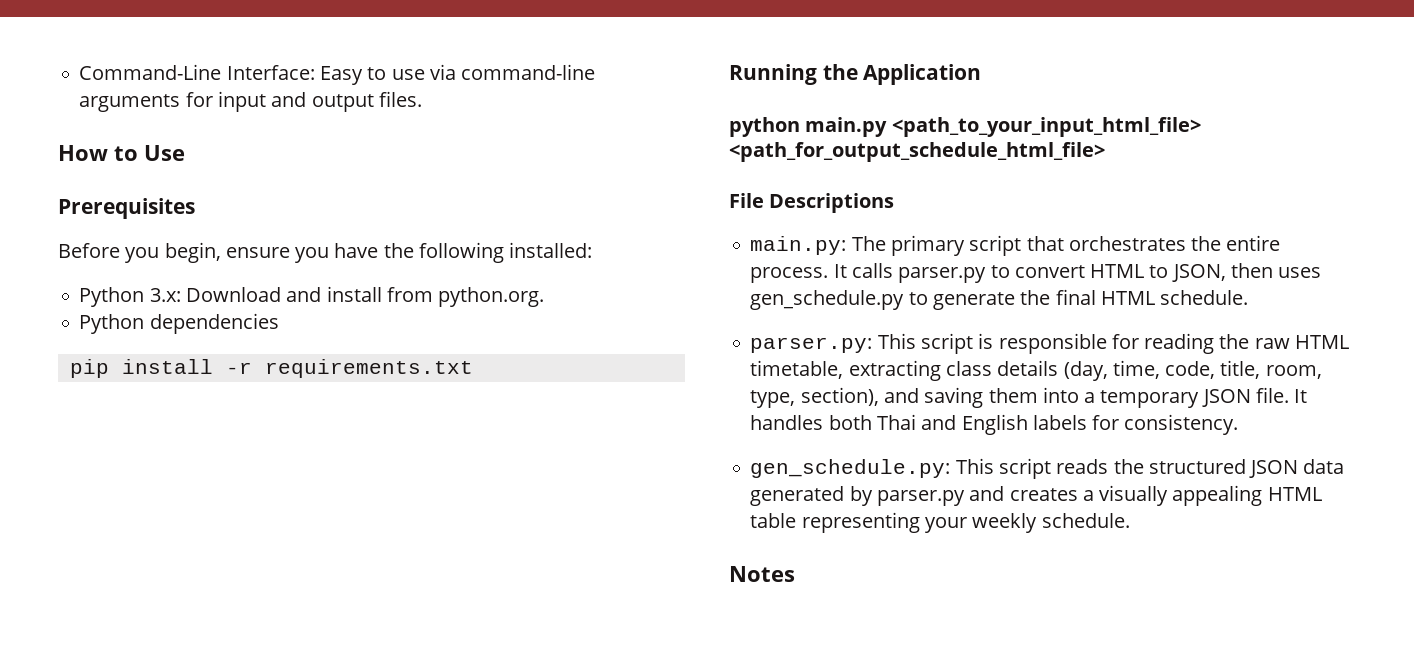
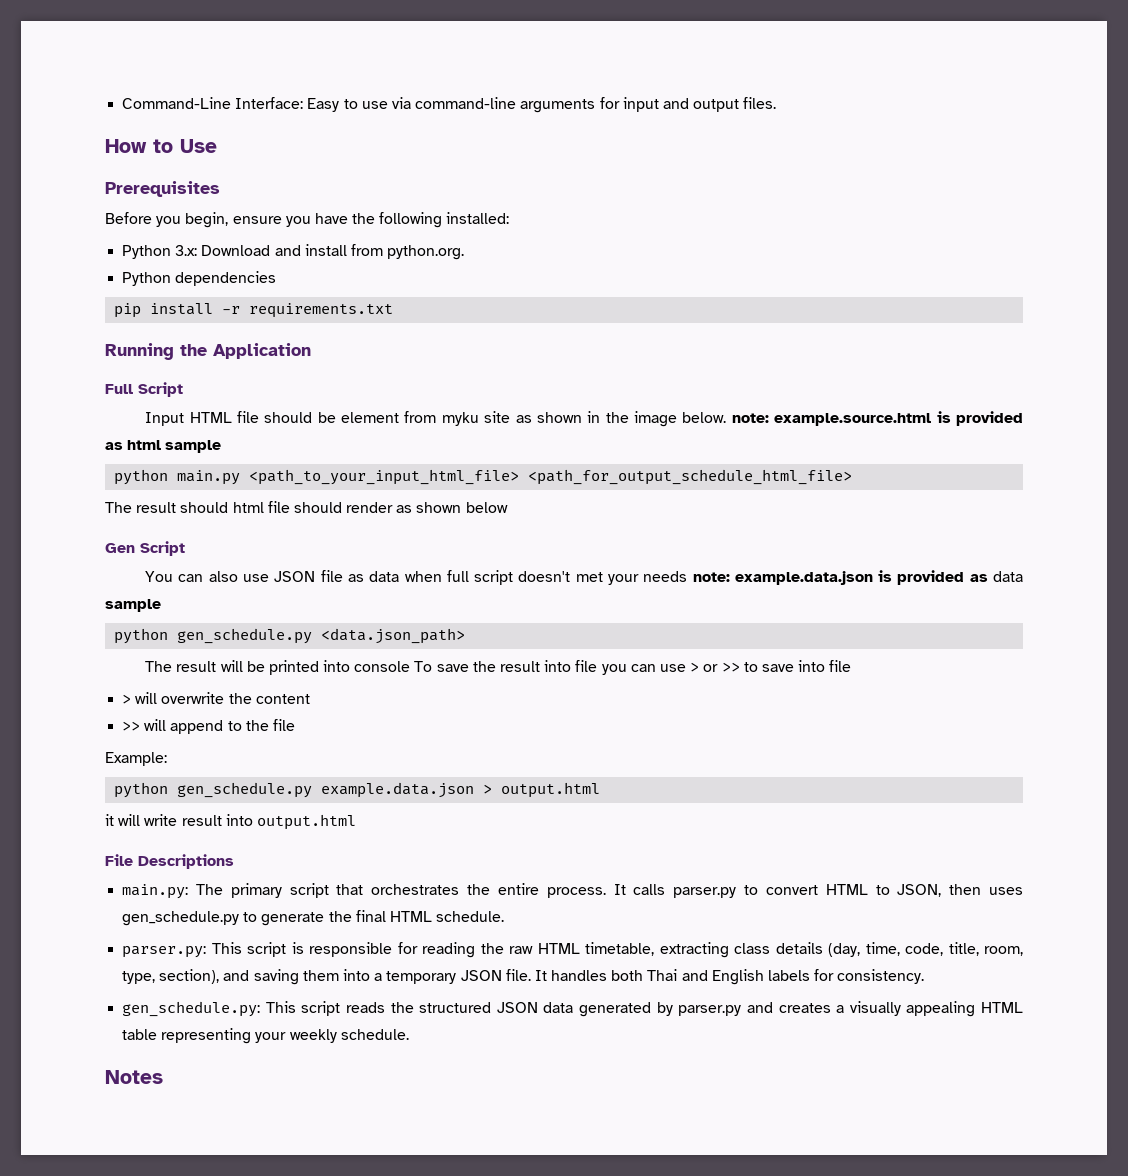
+ Full Script
+ Input HTML file should be element from myku site as shown in the image below. note: example.source.html is provided as html sample
  python main.py <path_to_your_input_html_file> <path_for_output_schedule_html_file>
+ The result should html file should render as shown below
+ Gen Script
+ You can also use JSON file as data when full script doesn't met your needs note: example.data.json is provided as data sample
+ python gen_schedule.py <data.json_path>
+ The result will be printed into console To save the result into file you can use > or >> to save into file
+ > will overwrite the content
+ >> will append to the file
+ Example:
+ python gen_schedule.py example.data.json > output.html
+ it will write result into output.html

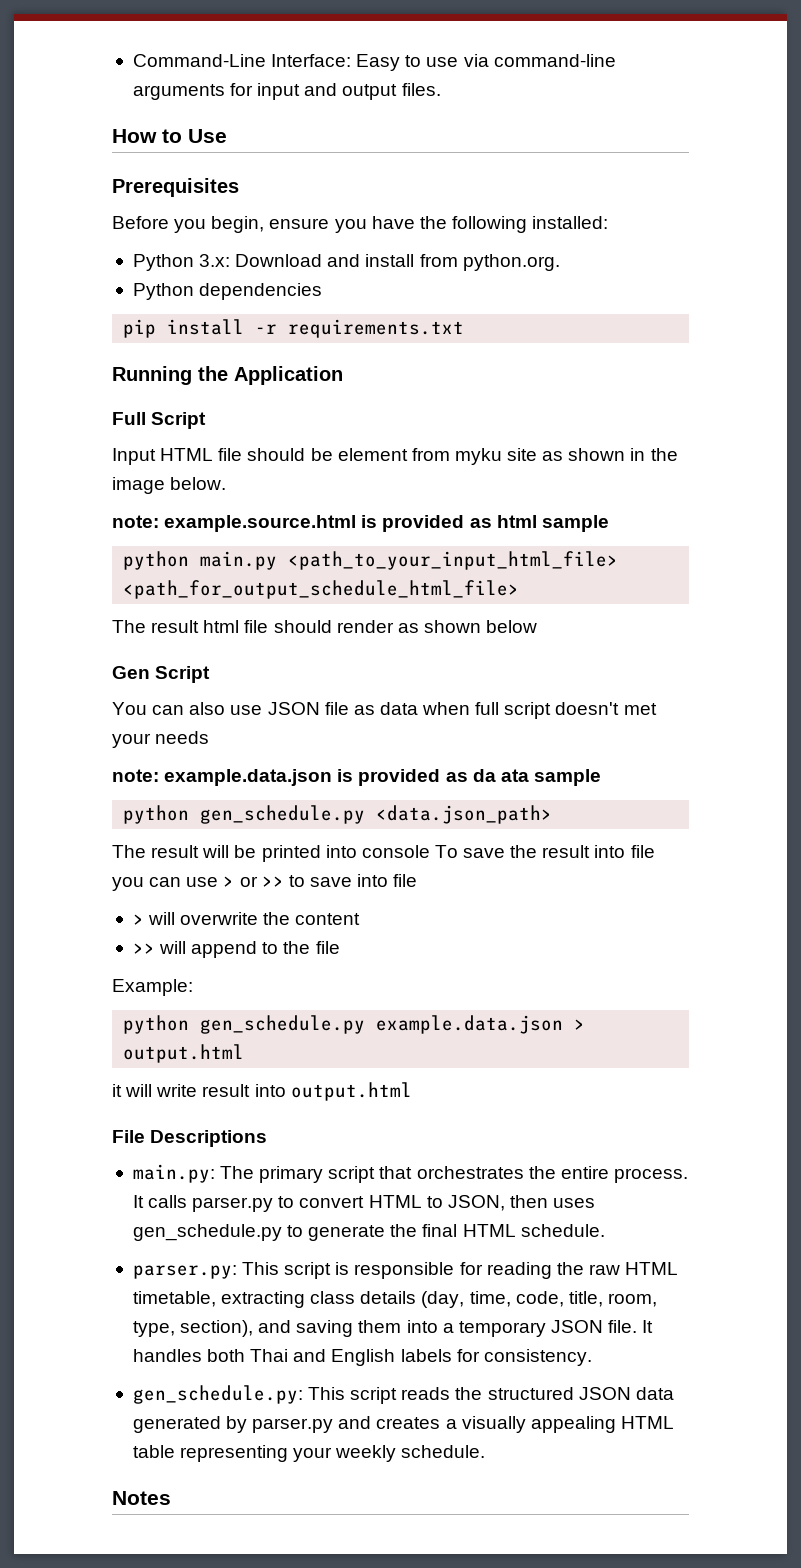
- Input HTML file should be element from myku site as shown in the image below. note: example.source.html is provided as html sample
+ Input HTML file should be element from myku site as shown in the image below.
+ note: example.source.html is provided as html sample
- The result should html file should render as shown below
+ The result html file should render as shown below
- You can also use JSON file as data when full script doesn't met your needs note: example.data.json is provided as data sample
+ You can also use JSON file as data when full script doesn't met your needs
+ note: example.data.json is provided as da ata sample

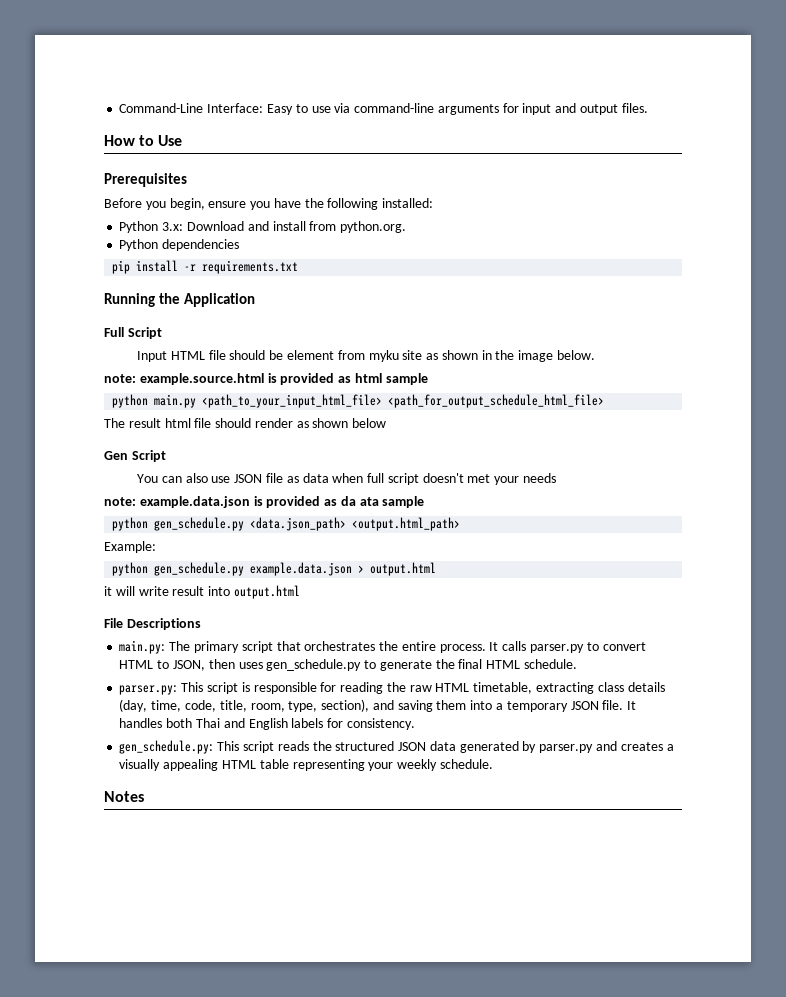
- python gen_schedule.py <data.json_path>
- The result will be printed into console To save the result into file you can use > or >> to save into file
- > will overwrite the content
- >> will append to the file
+ python gen_schedule.py <data.json_path> <output.html_path>

